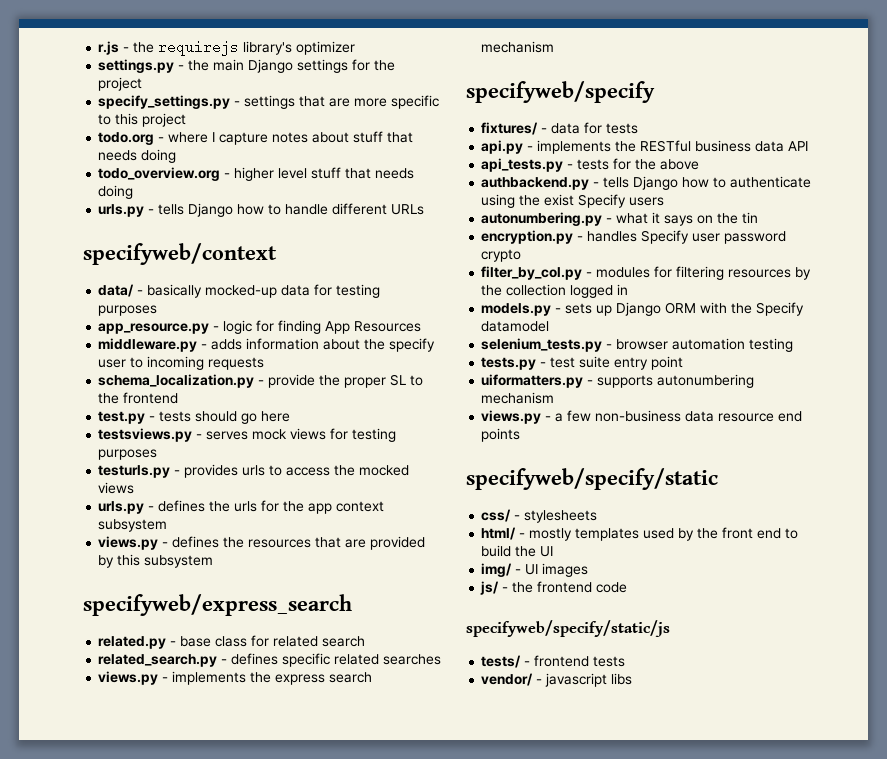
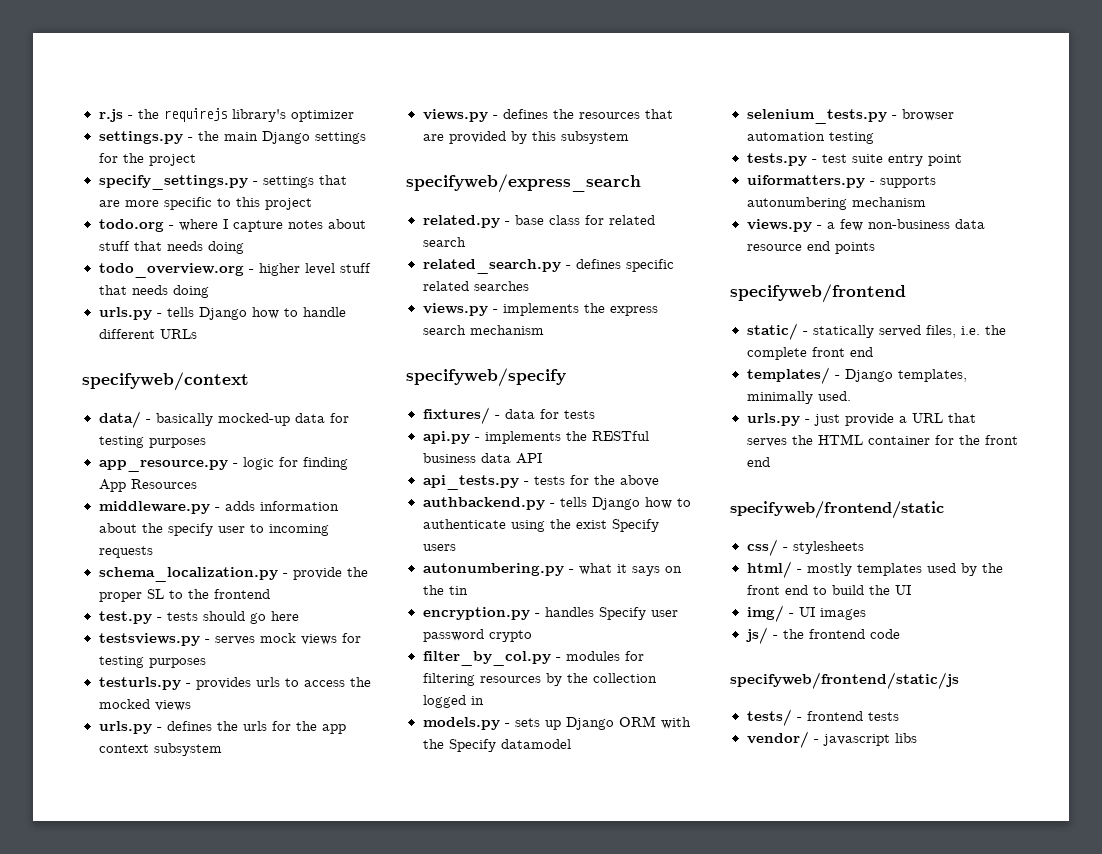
- specifyweb/specify/static
+ specifyweb/frontend
+ static/ - statically served files, i.e. the complete front end
+ templates/ - Django templates, minimally used.
+ urls.py - just provide a URL that serves the HTML container for the front end
+ specifyweb/frontend/static
- specifyweb/specify/static/js
+ specifyweb/frontend/static/js

